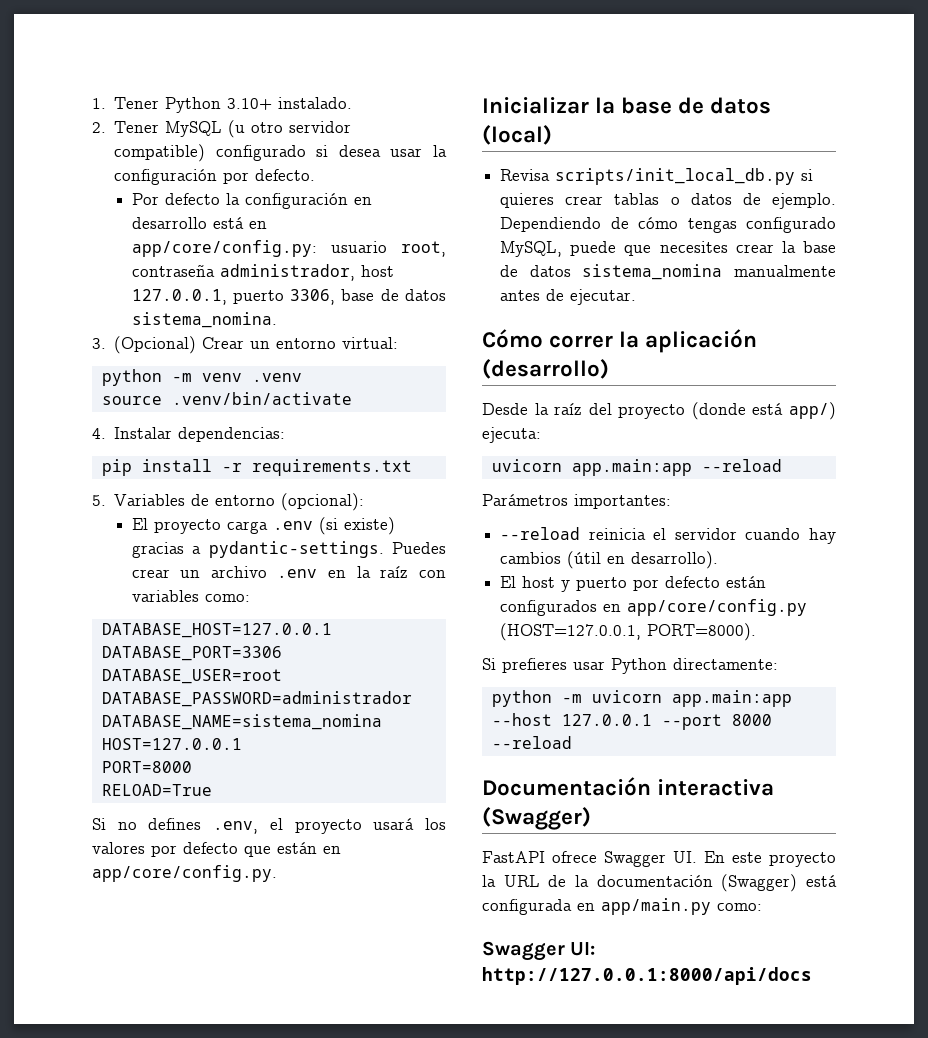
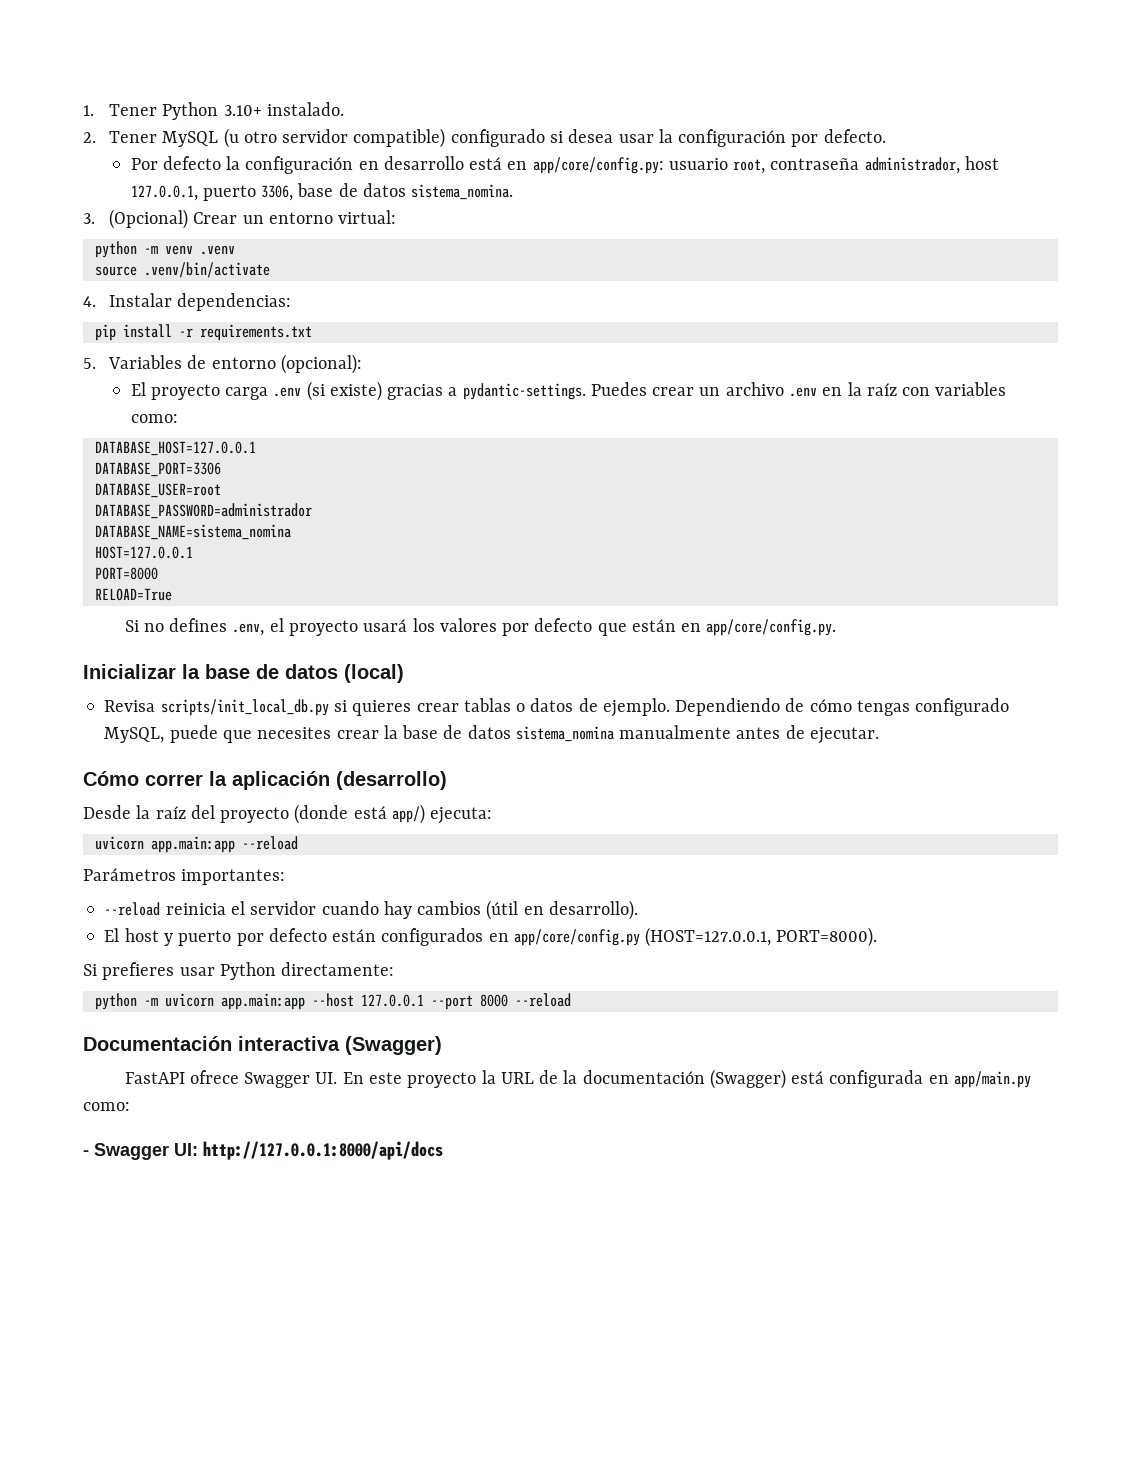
- Swagger UI: http://127.0.0.1:8000/api/docs
+ - Swagger UI: http://127.0.0.1:8000/api/docs

